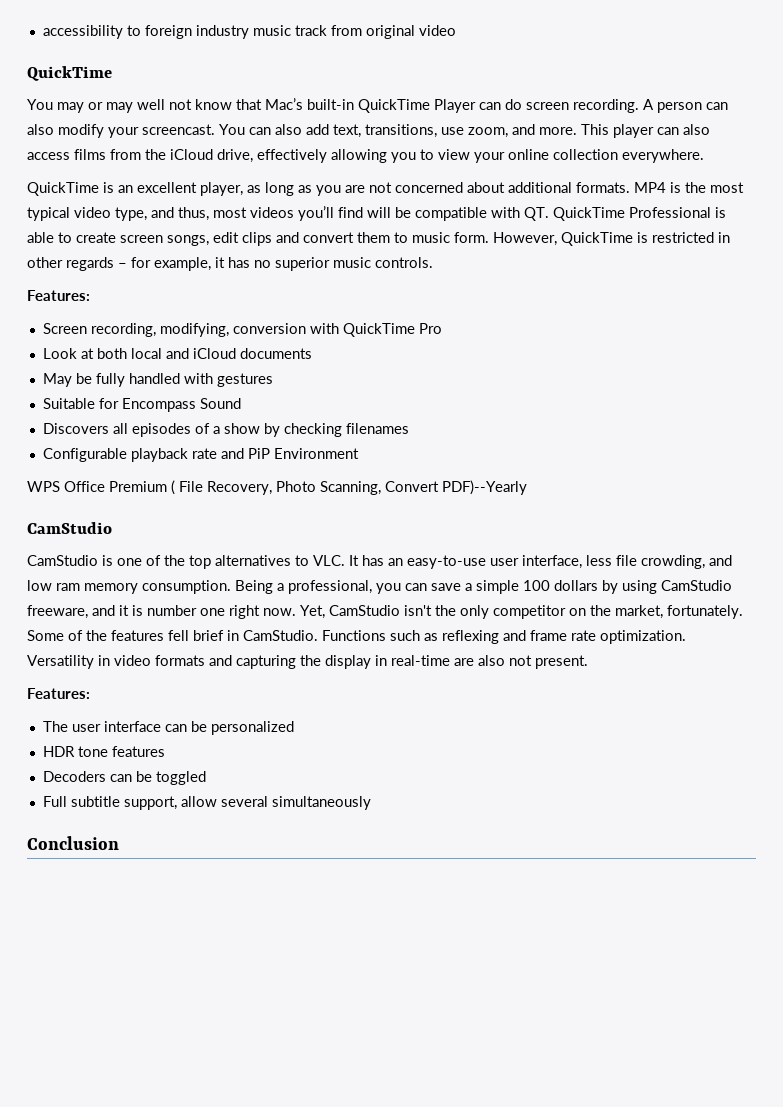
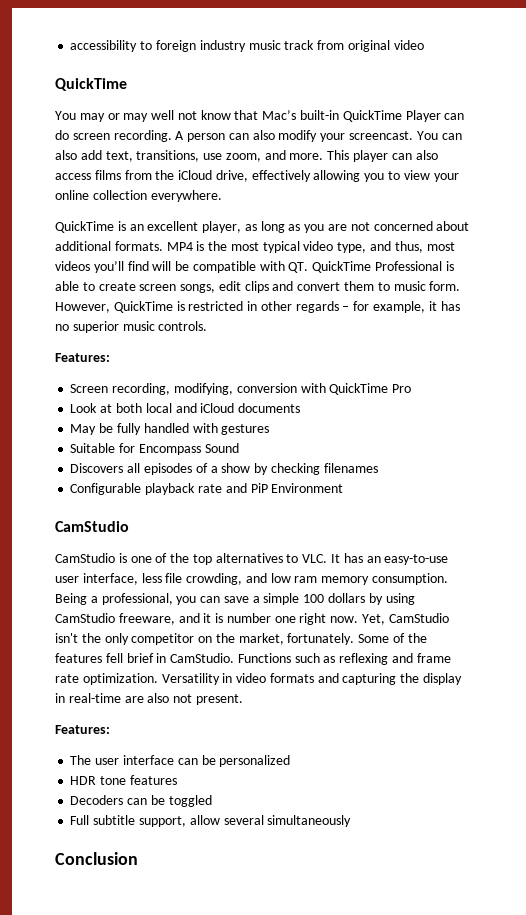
- WPS Office Premium ( File Recovery, Photo Scanning, Convert PDF)--Yearly

